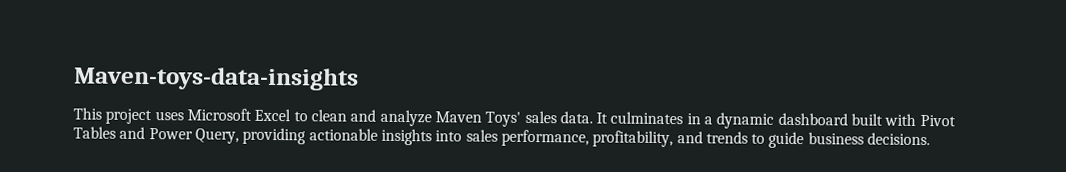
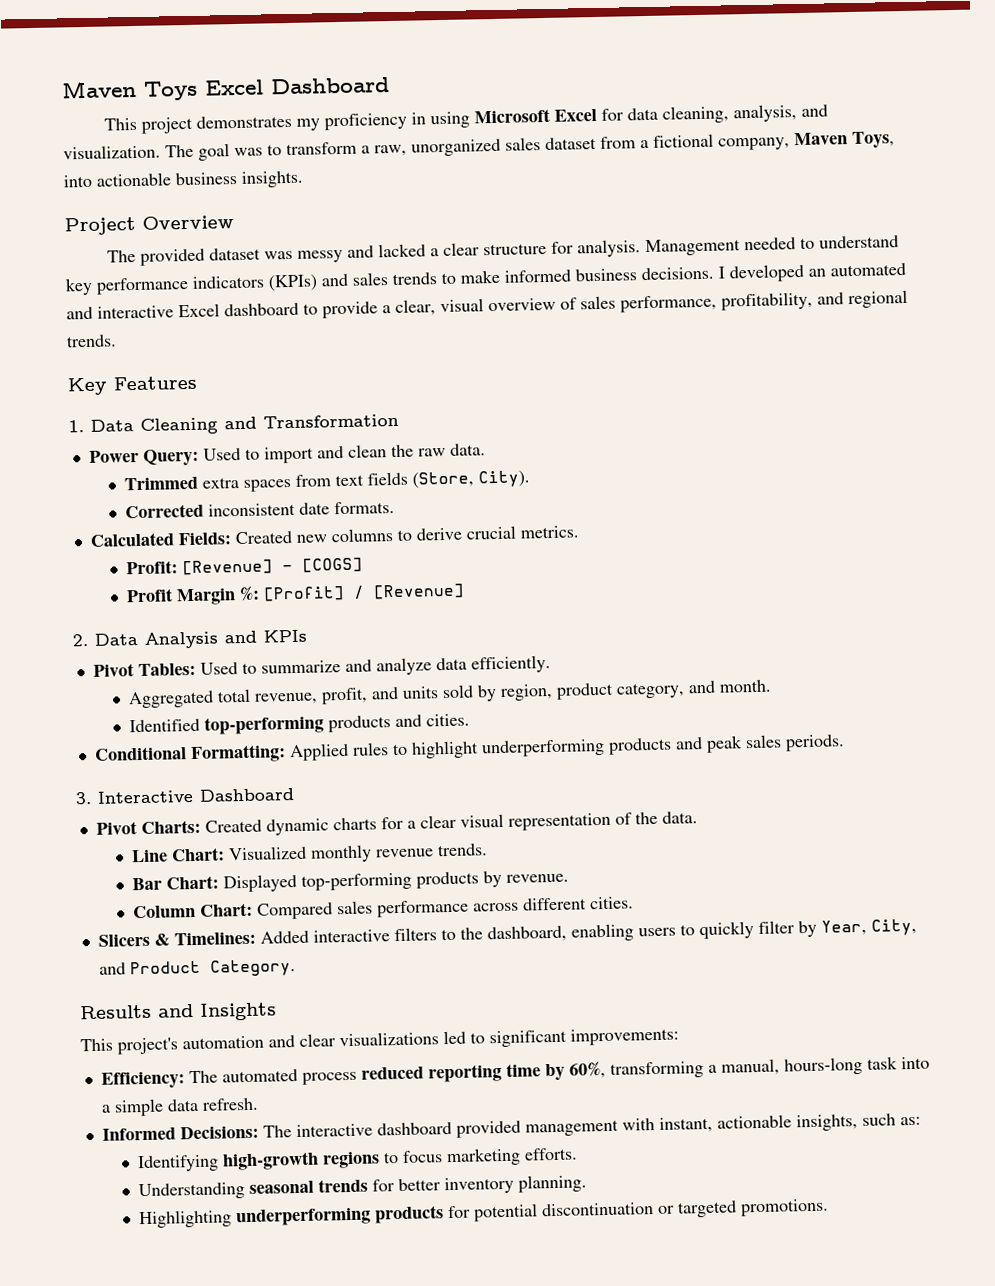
- Maven-toys-data-insights
- This project uses Microsoft Excel to clean and analyze Maven Toys' sales data. It culminates in a dynamic dashboard built with Pivot Tables and Power Query, providing actionable insights into sales performance, profitability, and trends to guide business decisions.
+ Maven Toys Excel Dashboard
+ This project demonstrates my proficiency in using Microsoft Excel for data cleaning, analysis, and visualization. The goal was to transform a raw, unorganized sales dataset from a fictional company, Maven Toys, into actionable business insights.
+ Project Overview
+ The provided dataset was messy and lacked a clear structure for analysis. Management needed to understand key performance indicators (KPIs) and sales trends to make informed business decisions. I developed an automated and interactive Excel dashboard to provide a clear, visual overview of sales performance, profitability, and regional trends.
+ Key Features
+ 1. Data Cleaning and Transformation
+ Power Query: Used to import and clean the raw data.
+ Trimmed extra spaces from text fields (Store, City).
+ Corrected inconsistent date formats.
+ Calculated Fields: Created new columns to derive crucial metrics.
+ Profit: [Revenue] - [COGS]
+ Profit Margin %: [Profit] / [Revenue]
+ 2. Data Analysis and KPIs
+ Pivot Tables: Used to summarize and analyze data efficiently.
+ Aggregated total revenue, profit, and units sold by region, product category, and month.
+ Identified top-performing products and cities.
+ Conditional Formatting: Applied rules to highlight underperforming products and peak sales periods.
+ 3. Interactive Dashboard
+ Pivot Charts: Created dynamic charts for a clear visual representation of the data.
+ Line Chart: Visualized monthly revenue trends.
+ Bar Chart: Displayed top-performing products by revenue.
+ Column Chart: Compared sales performance across different cities.
+ Slicers & Timelines: Added interactive filters to the dashboard, enabling users to quickly filter by Year, City, and Product Category.
+ Results and Insights
+ This project's automation and clear visualizations led to significant improvements:
+ Efficiency: The automated process reduced reporting time by 60%, transforming a manual, hours-long task into a simple data refresh.
+ Informed Decisions: The interactive dashboard provided management with instant, actionable insights, such as:
+ Identifying high-growth regions to focus marketing efforts.
+ Understanding seasonal trends for better inventory planning.
+ Highlighting underperforming products for potential discontinuation or targeted promotions.

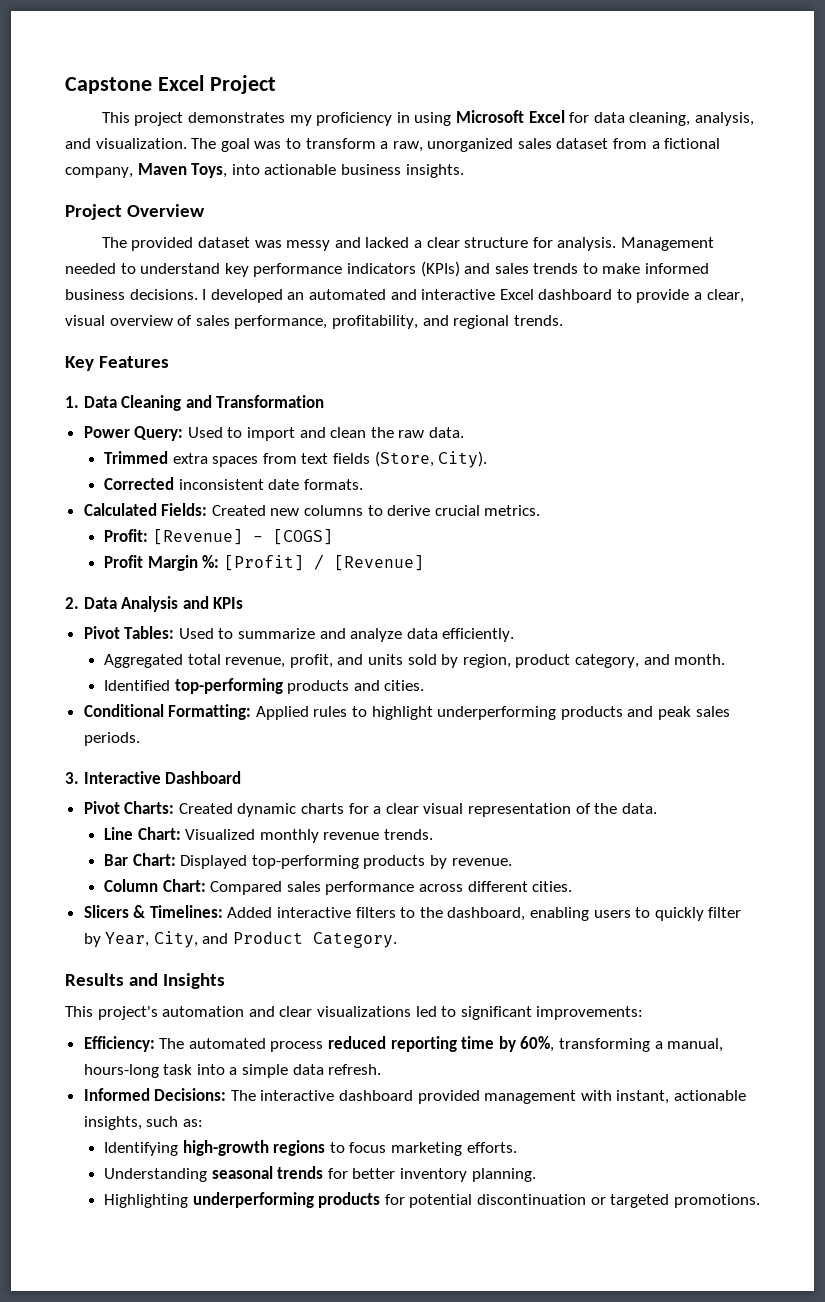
- Maven Toys Excel Dashboard
+ Capstone Excel Project

